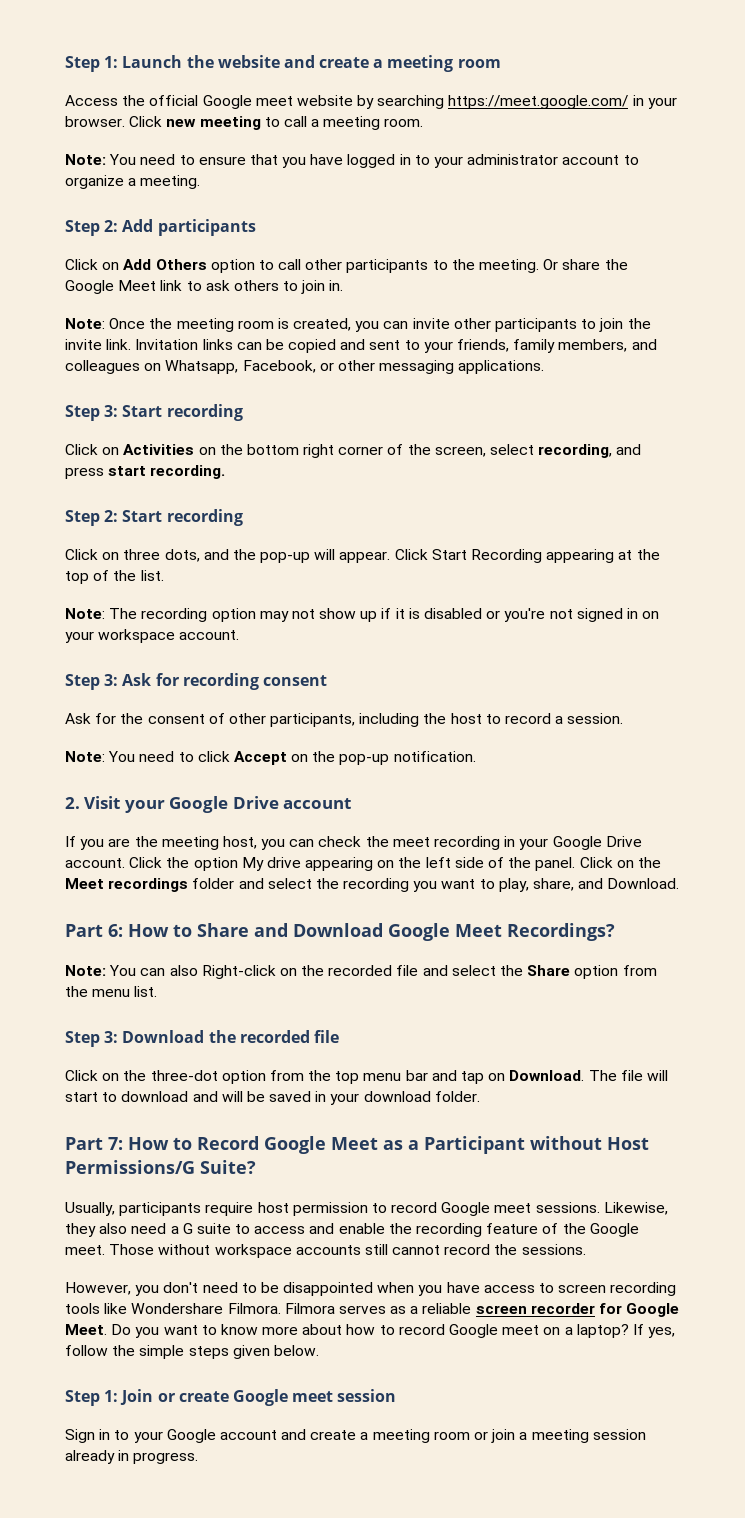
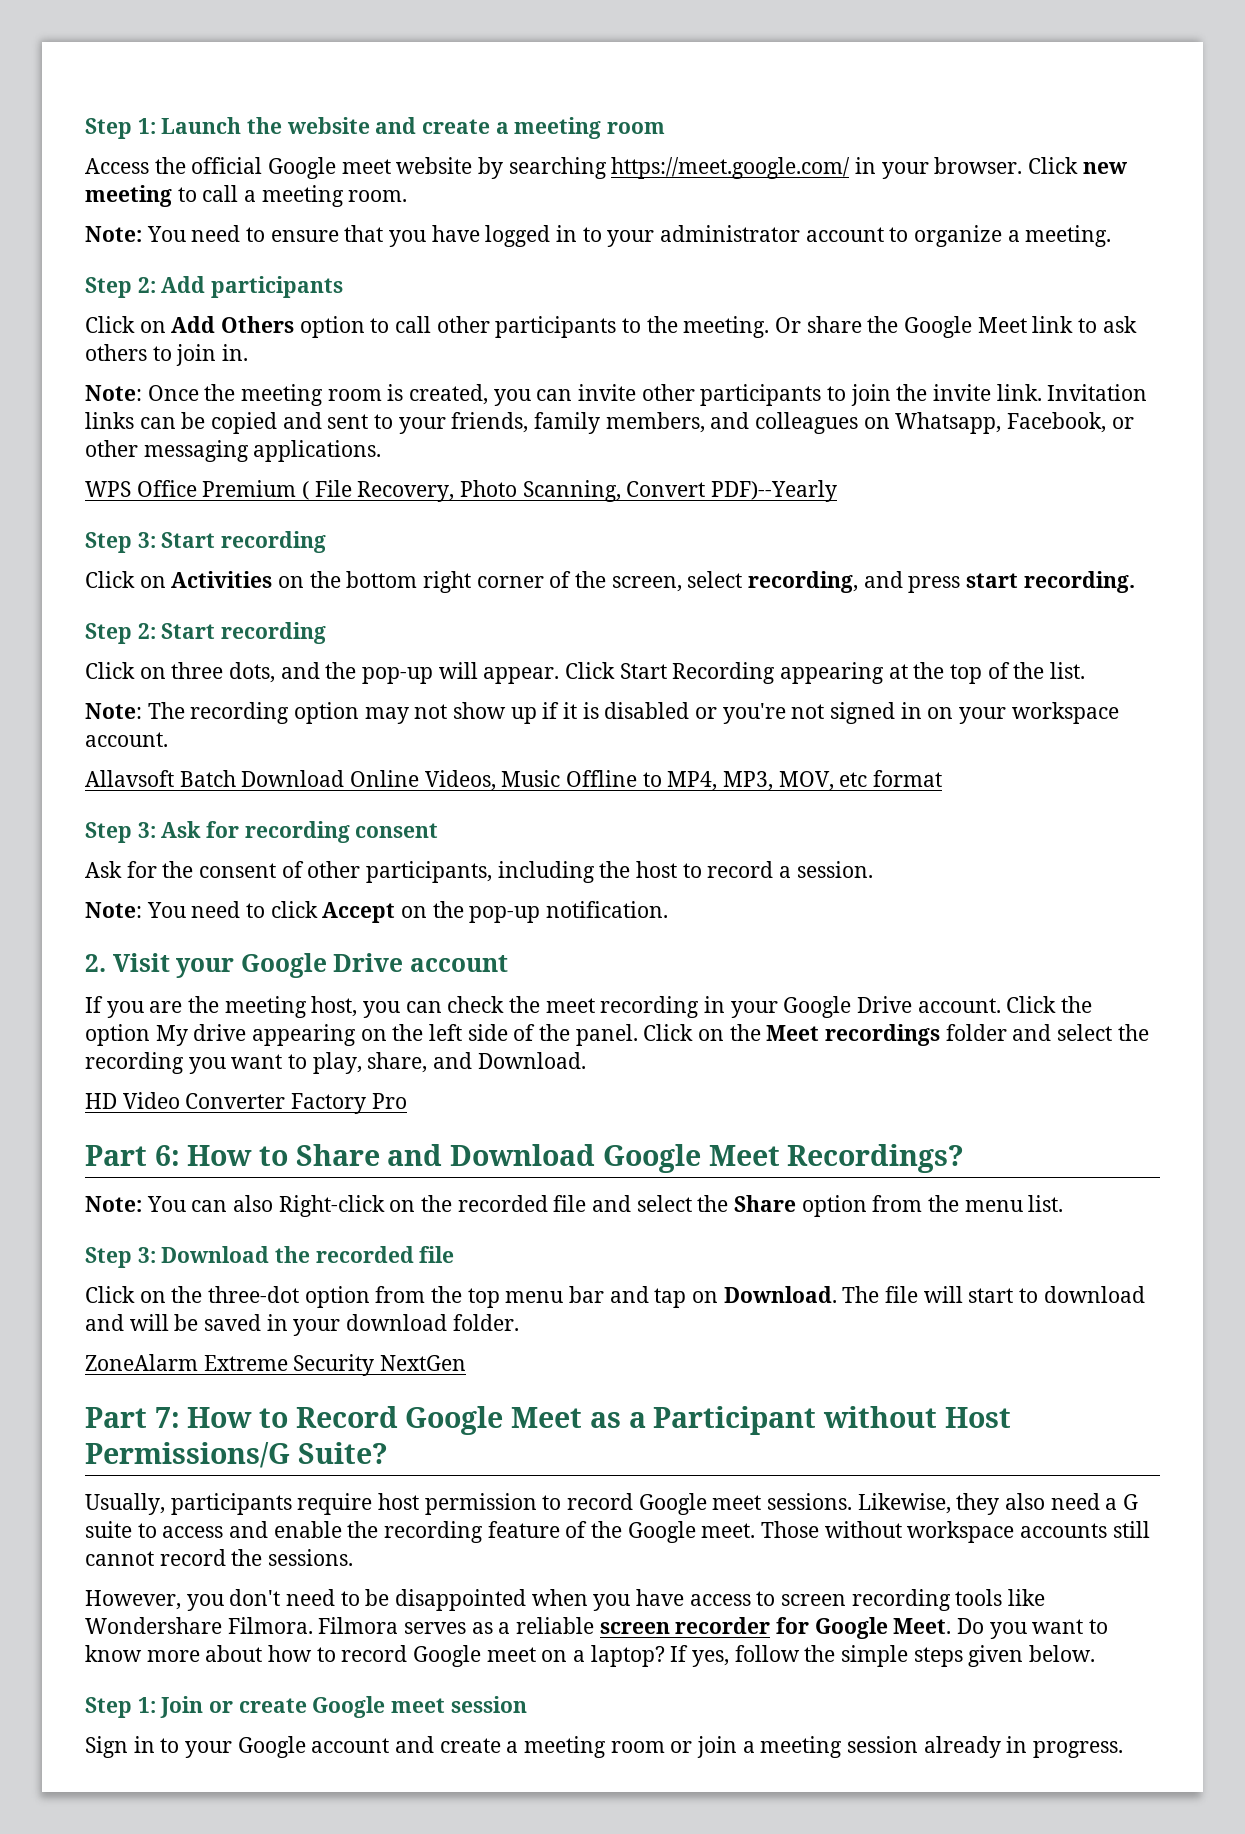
+ WPS Office Premium ( File Recovery, Photo Scanning, Convert PDF)--Yearly
+ Allavsoft Batch Download Online Videos, Music Offline to MP4, MP3, MOV, etc format
+ HD Video Converter Factory Pro
+ ZoneAlarm Extreme Security NextGen

